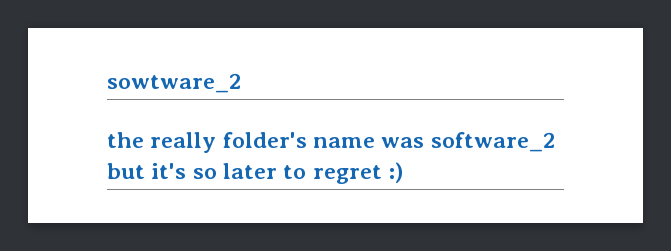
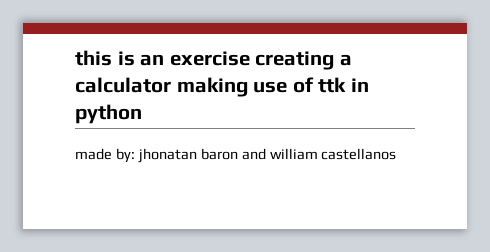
- sowtware_2
- the really folder's name was software_2 but it's so later to regret :)
+ this is an exercise creating a calculator making use of ttk in python
+ made by: jhonatan baron and william castellanos

